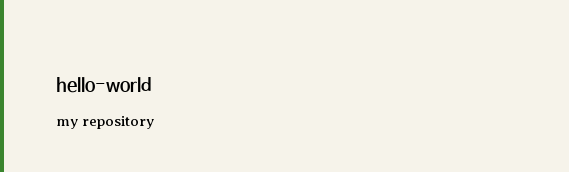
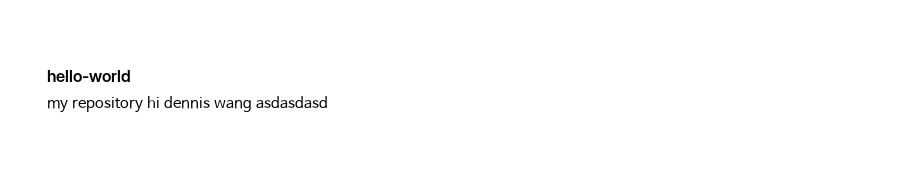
- my repository
+ my repository hi dennis wang asdasdasd

